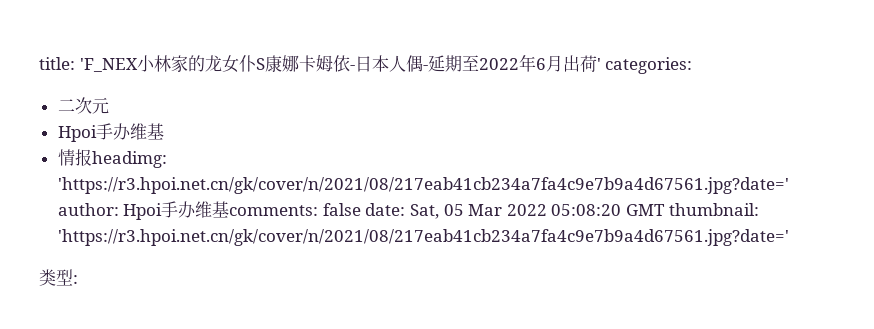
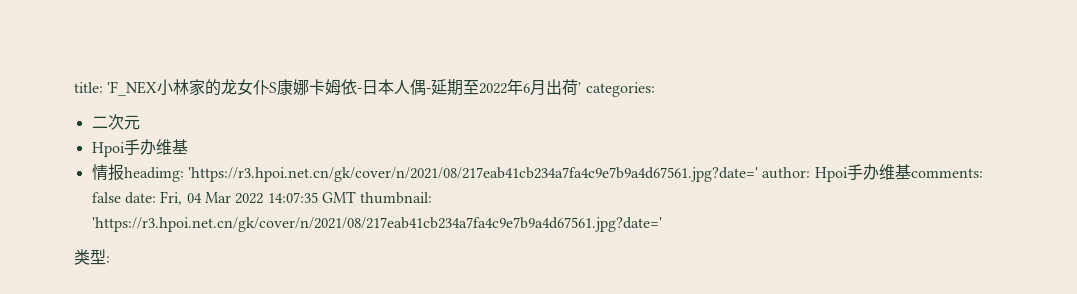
- 情报headimg: 'https://r3.hpoi.net.cn/gk/cover/n/2021/08/217eab41cb234a7fa4c9e7b9a4d67561.jpg?date=' author: Hpoi手办维基comments: false date: Sat, 05 Mar 2022 05:08:20 GMT thumbnail: 'https://r3.hpoi.net.cn/gk/cover/n/2021/08/217eab41cb234a7fa4c9e7b9a4d67561.jpg?date='
+ 情报headimg: 'https://r3.hpoi.net.cn/gk/cover/n/2021/08/217eab41cb234a7fa4c9e7b9a4d67561.jpg?date=' author: Hpoi手办维基comments: false date: Fri, 04 Mar 2022 14:07:35 GMT thumbnail: 'https://r3.hpoi.net.cn/gk/cover/n/2021/08/217eab41cb234a7fa4c9e7b9a4d67561.jpg?date='

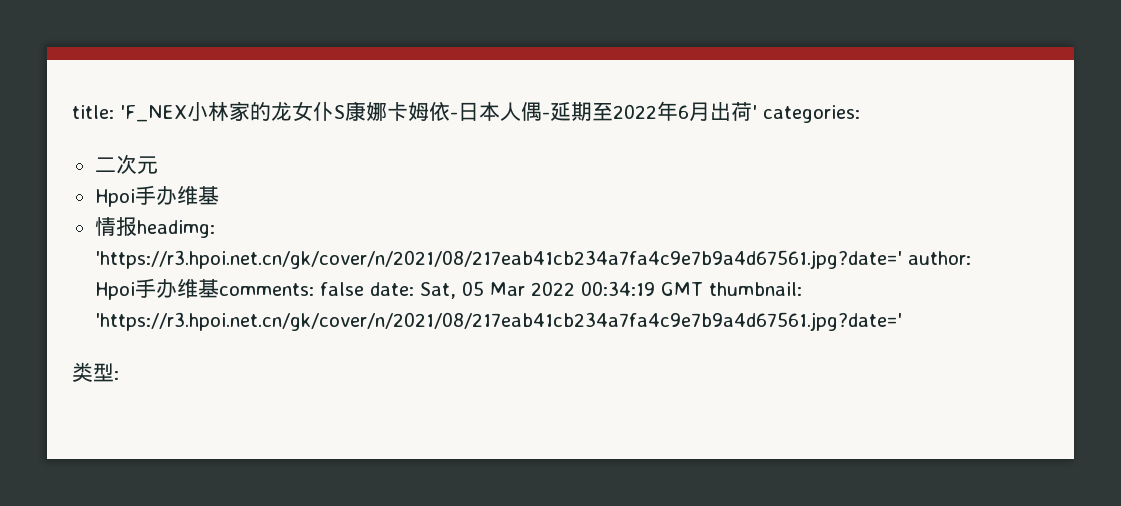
- 情报headimg: 'https://r3.hpoi.net.cn/gk/cover/n/2021/08/217eab41cb234a7fa4c9e7b9a4d67561.jpg?date=' author: Hpoi手办维基comments: false date: Fri, 04 Mar 2022 14:07:35 GMT thumbnail: 'https://r3.hpoi.net.cn/gk/cover/n/2021/08/217eab41cb234a7fa4c9e7b9a4d67561.jpg?date='
+ 情报headimg: 'https://r3.hpoi.net.cn/gk/cover/n/2021/08/217eab41cb234a7fa4c9e7b9a4d67561.jpg?date=' author: Hpoi手办维基comments: false date: Sat, 05 Mar 2022 00:34:19 GMT thumbnail: 'https://r3.hpoi.net.cn/gk/cover/n/2021/08/217eab41cb234a7fa4c9e7b9a4d67561.jpg?date='

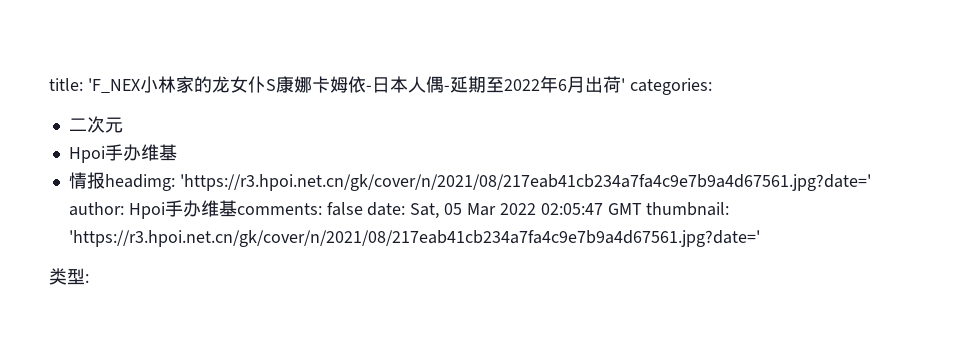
- 情报headimg: 'https://r3.hpoi.net.cn/gk/cover/n/2021/08/217eab41cb234a7fa4c9e7b9a4d67561.jpg?date=' author: Hpoi手办维基comments: false date: Sat, 05 Mar 2022 00:34:19 GMT thumbnail: 'https://r3.hpoi.net.cn/gk/cover/n/2021/08/217eab41cb234a7fa4c9e7b9a4d67561.jpg?date='
+ 情报headimg: 'https://r3.hpoi.net.cn/gk/cover/n/2021/08/217eab41cb234a7fa4c9e7b9a4d67561.jpg?date=' author: Hpoi手办维基comments: false date: Sat, 05 Mar 2022 02:05:47 GMT thumbnail: 'https://r3.hpoi.net.cn/gk/cover/n/2021/08/217eab41cb234a7fa4c9e7b9a4d67561.jpg?date='

